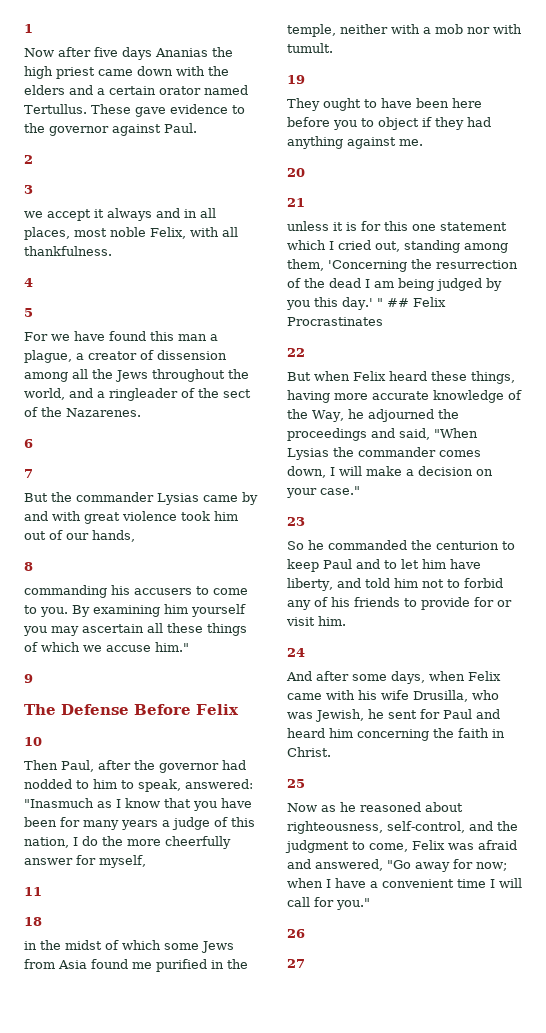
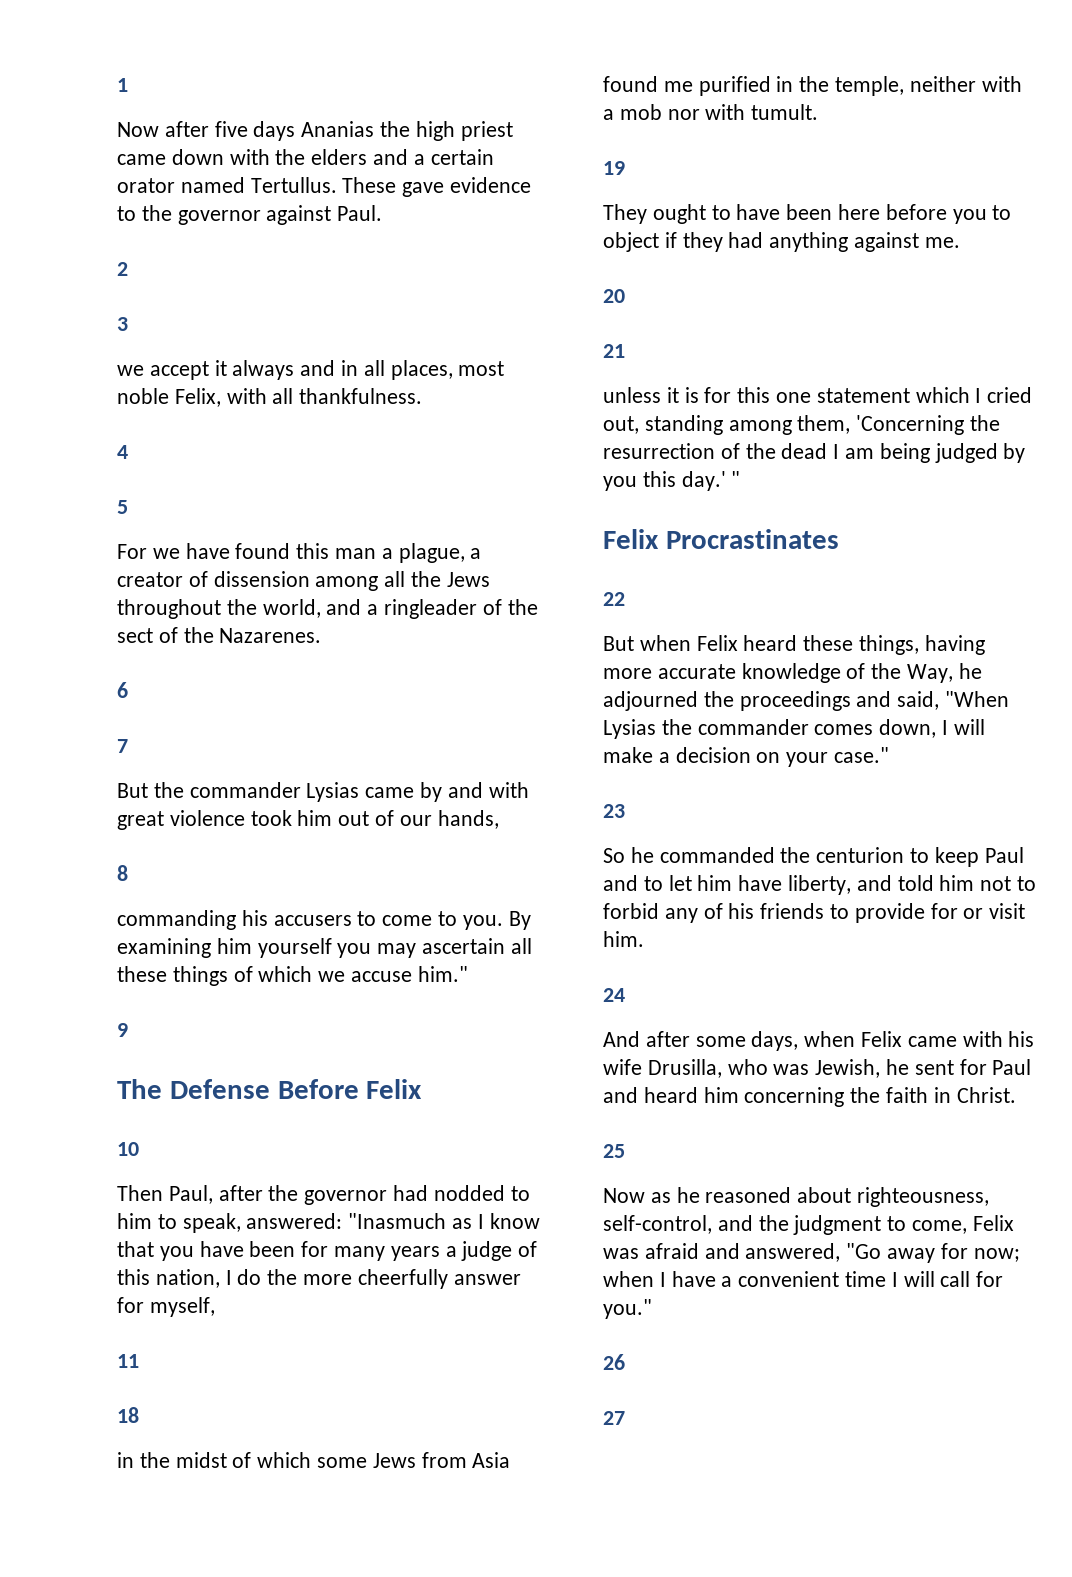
- " ## Felix Procrastinates
+ "
+ Felix Procrastinates

